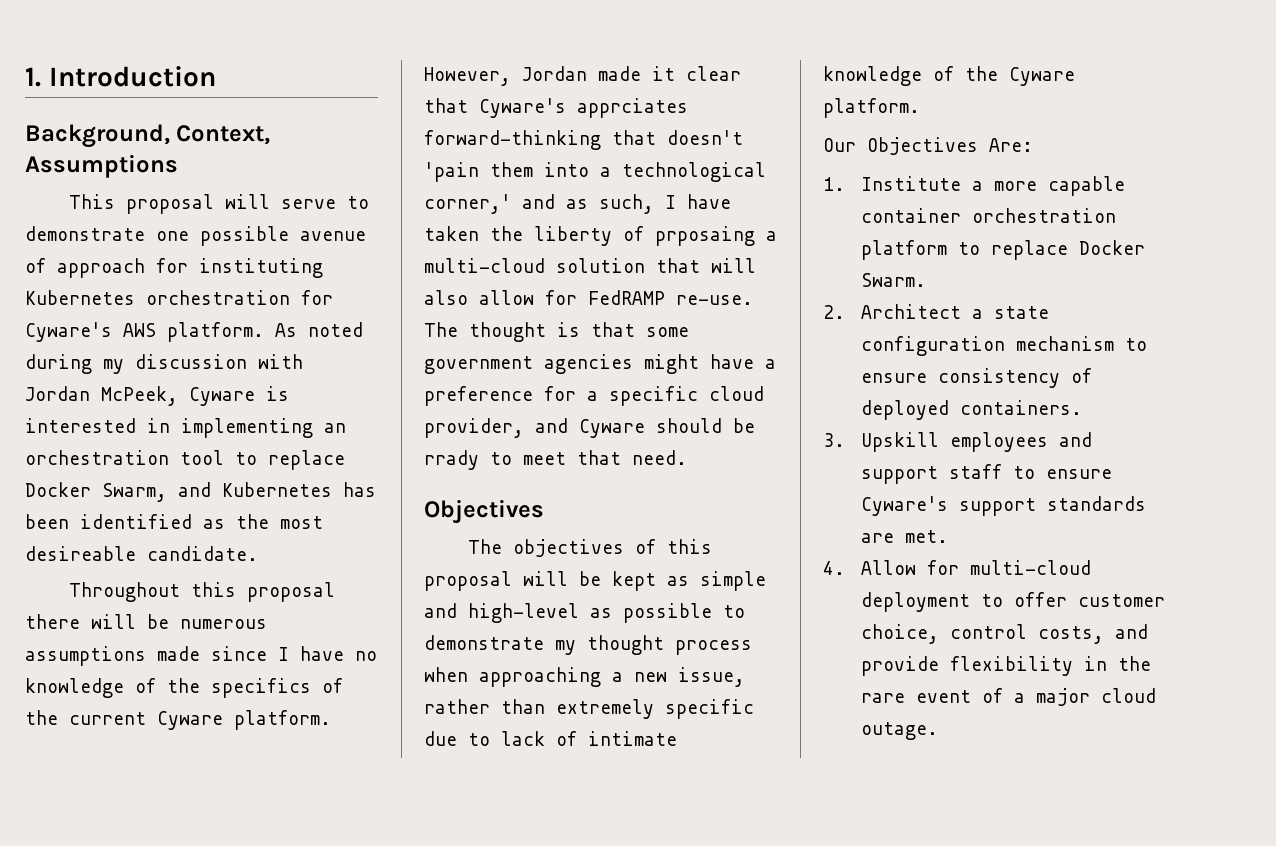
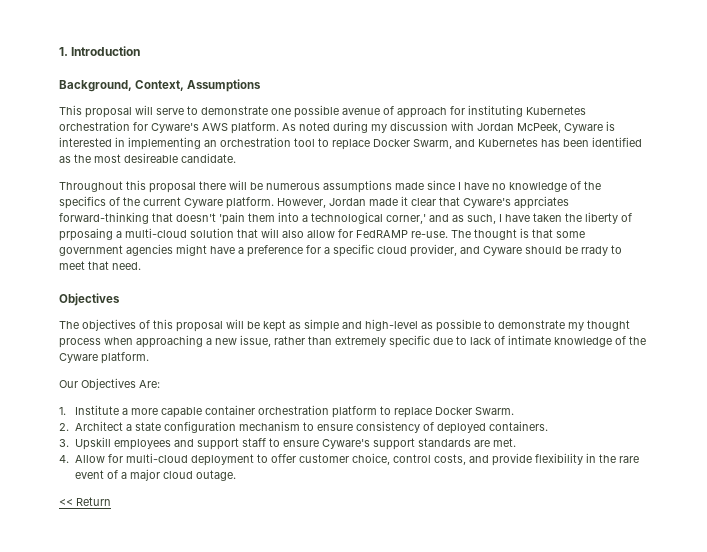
+ << Return

